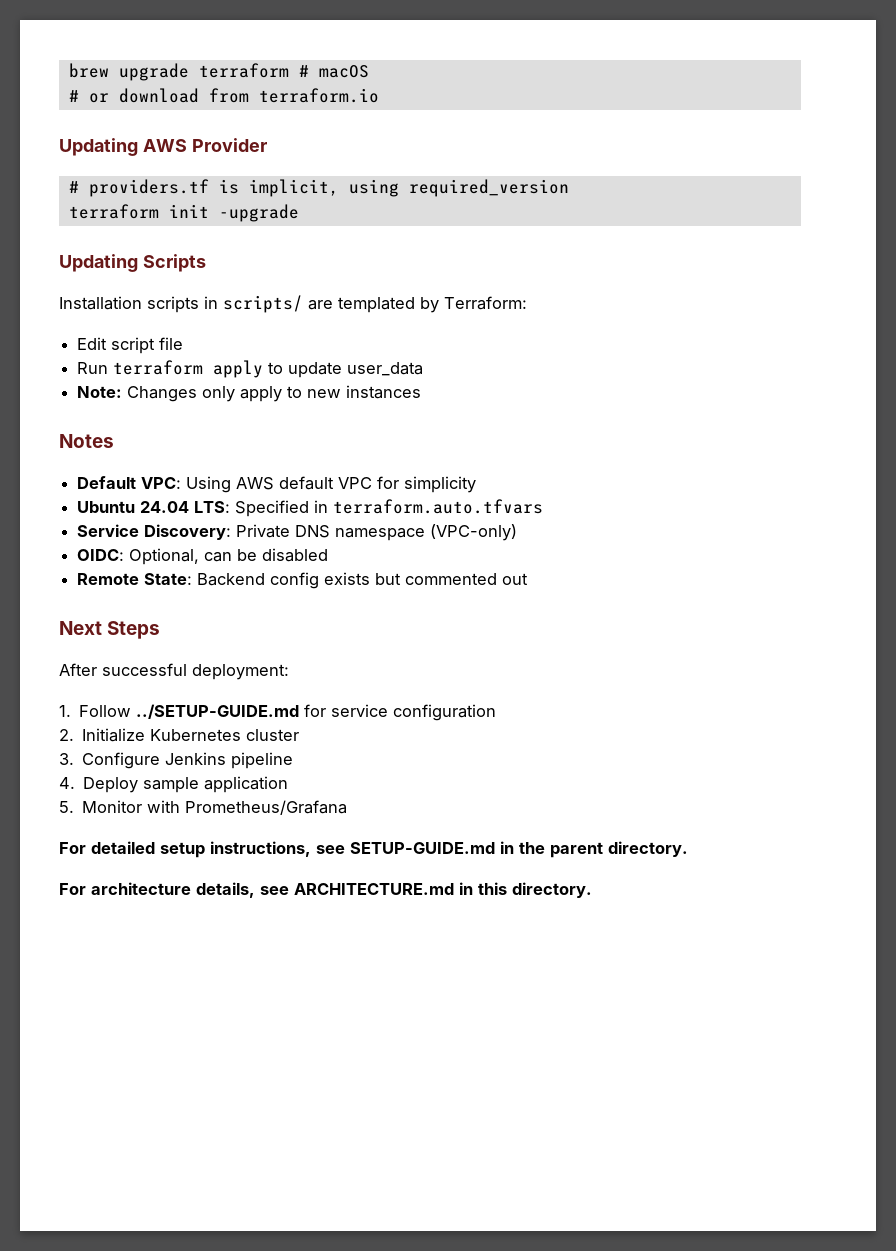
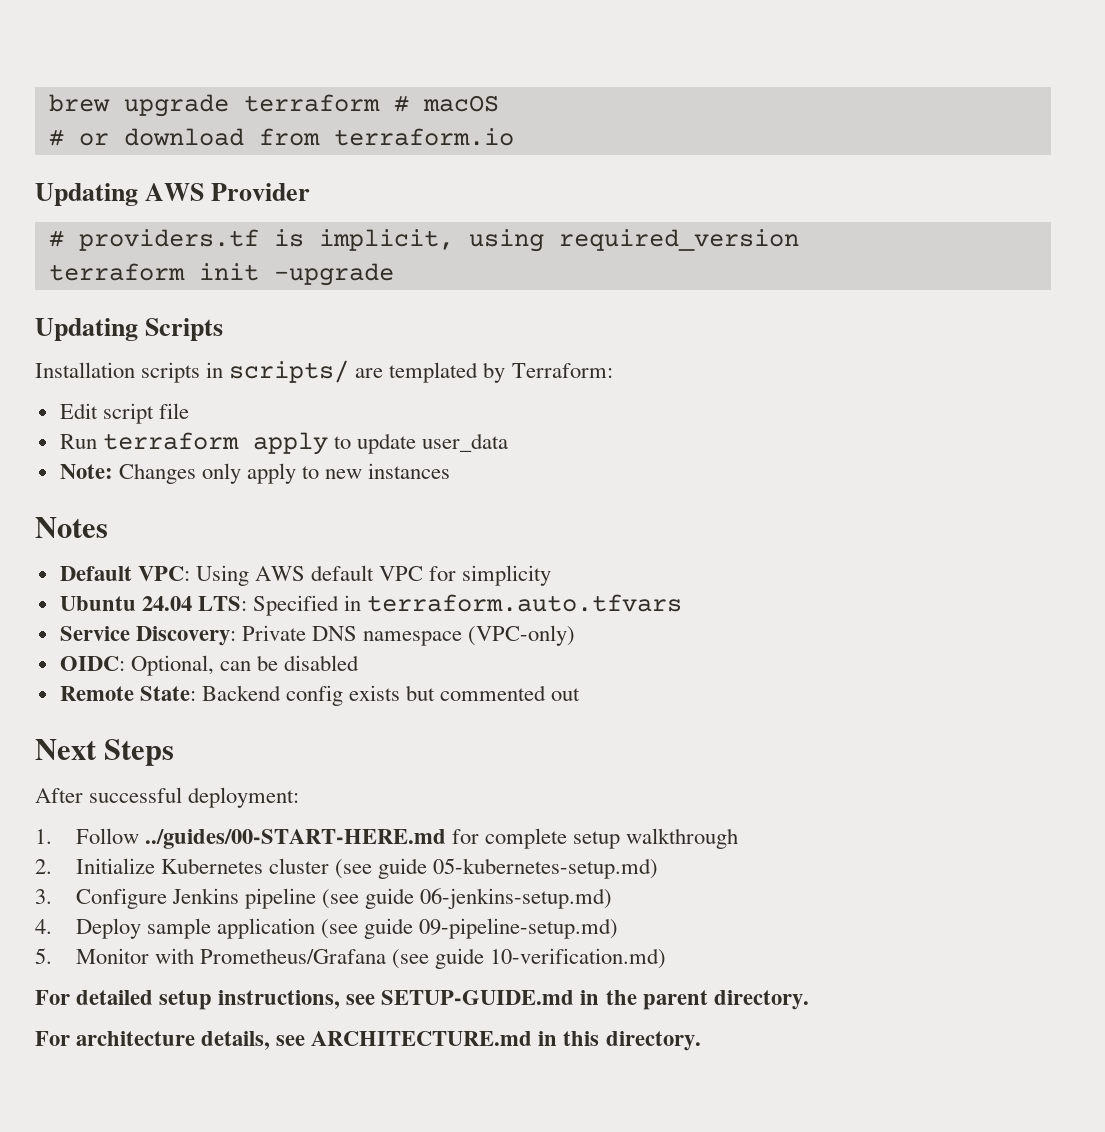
- 1. Follow ../SETUP-GUIDE.md for service configuration
+ 1. Follow ../guides/00-START-HERE.md for complete setup walkthrough
- 2. Initialize Kubernetes cluster
+ 2. Initialize Kubernetes cluster (see guide 05-kubernetes-setup.md)
- 3. Configure Jenkins pipeline
+ 3. Configure Jenkins pipeline (see guide 06-jenkins-setup.md)
- 4. Deploy sample application
+ 4. Deploy sample application (see guide 09-pipeline-setup.md)
- 5. Monitor with Prometheus/Grafana
+ 5. Monitor with Prometheus/Grafana (see guide 10-verification.md)

